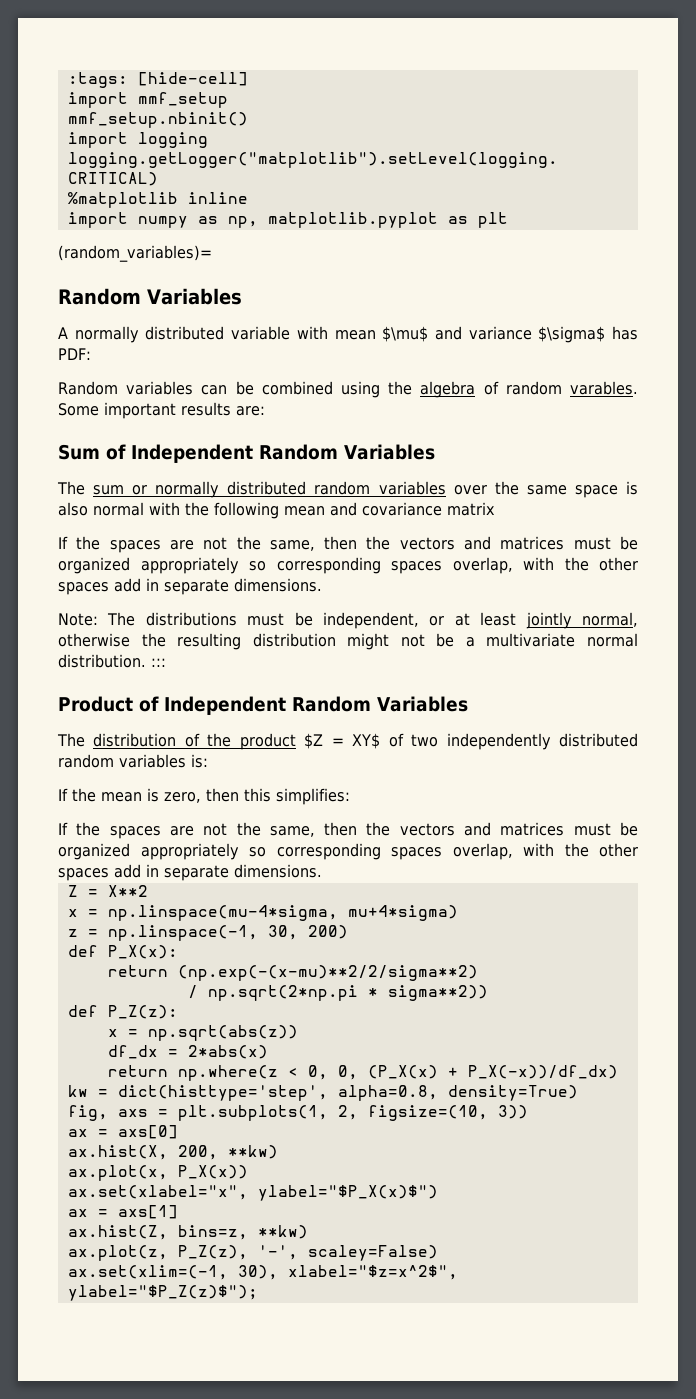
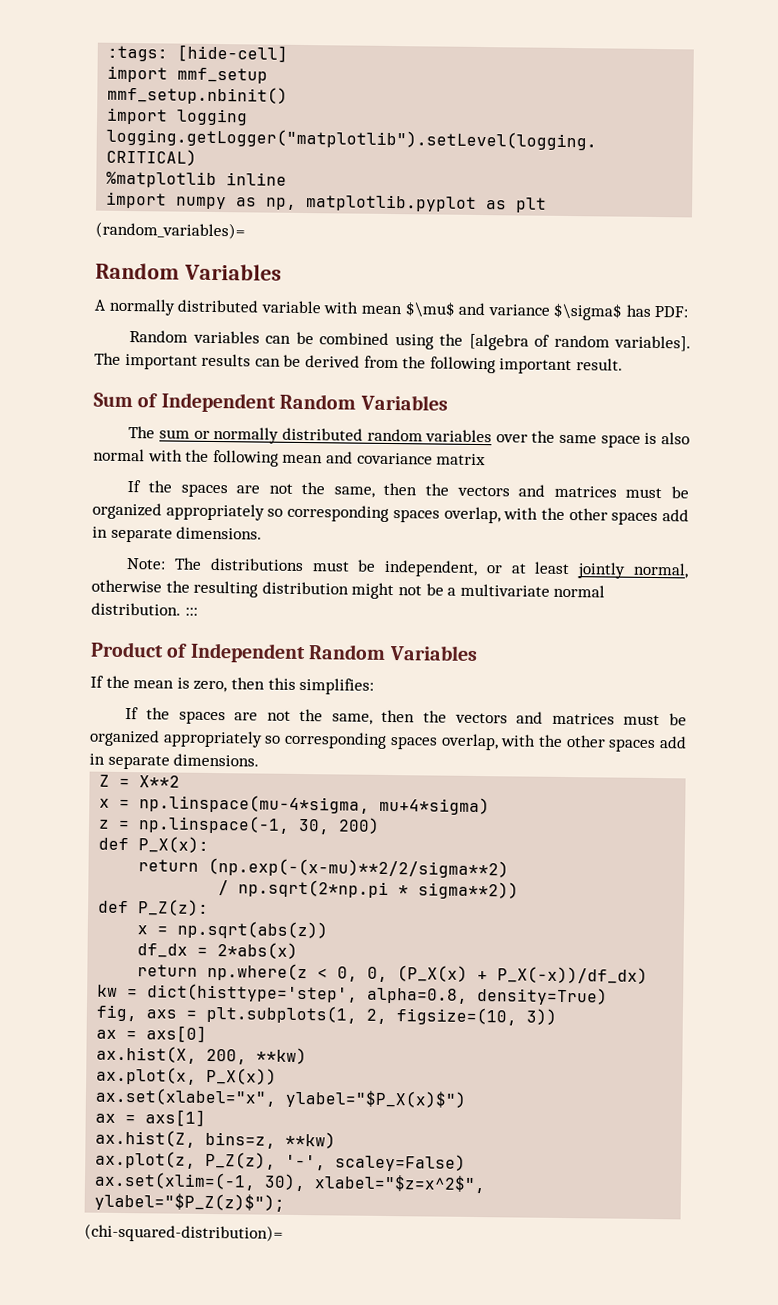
- Random variables can be combined using the algebra of random varables. Some important results are:
+ Random variables can be combined using the [algebra of random variables]. The important results can be derived from the following important result.
- The distribution of the product $Z = XY$ of two independently distributed random variables is:
+ (chi-squared-distribution)=

